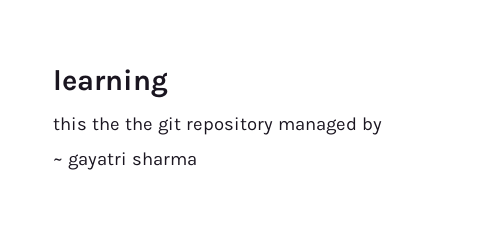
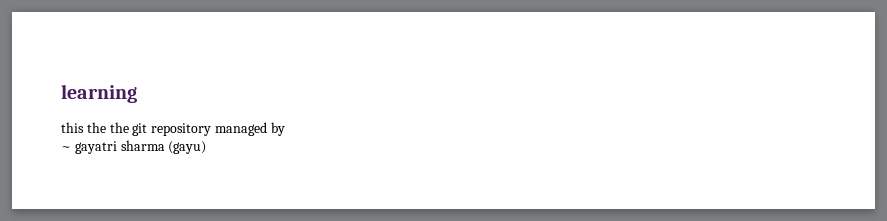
- ~ gayatri sharma
+ ~ gayatri sharma (gayu)

